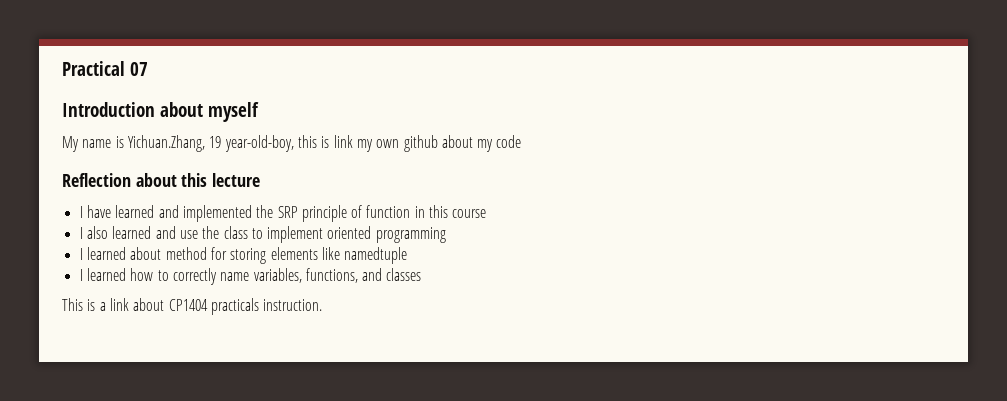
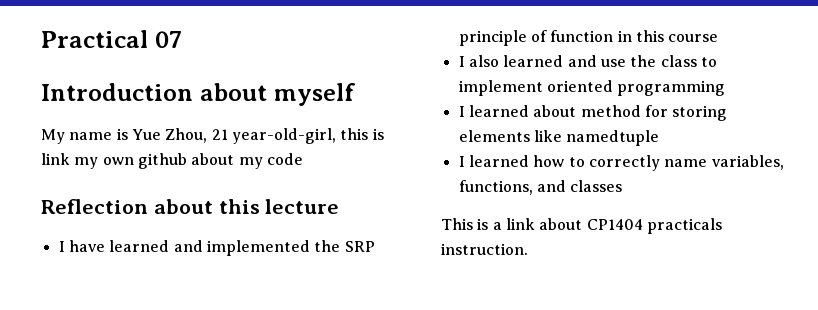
- My name is Yichuan.Zhang, 19 year-old-boy, this is link my own github about my code
+ My name is Yue Zhou, 21 year-old-girl, this is link my own github about my code

